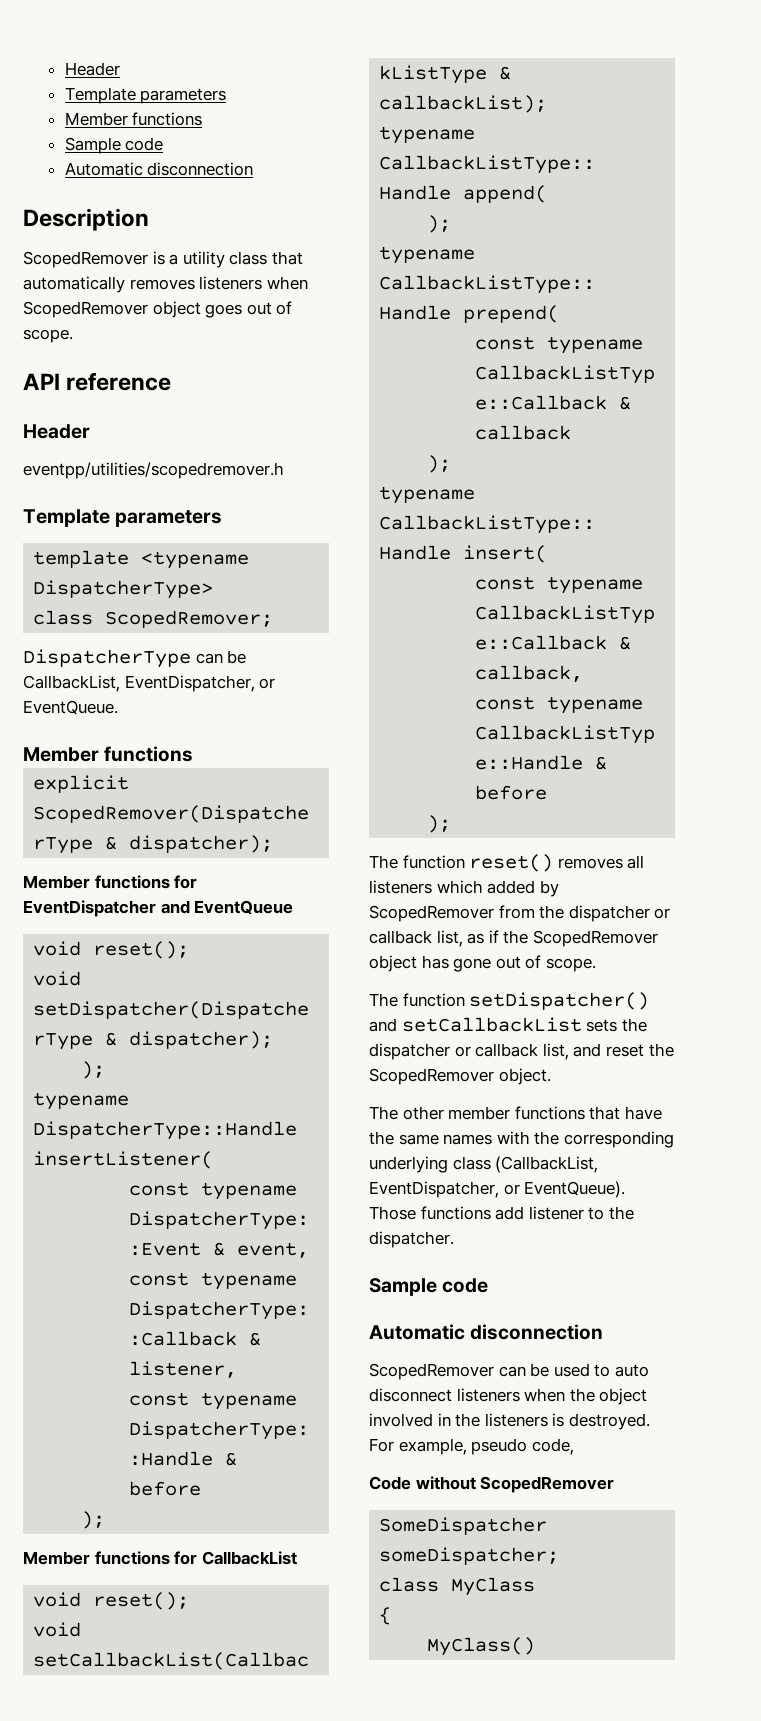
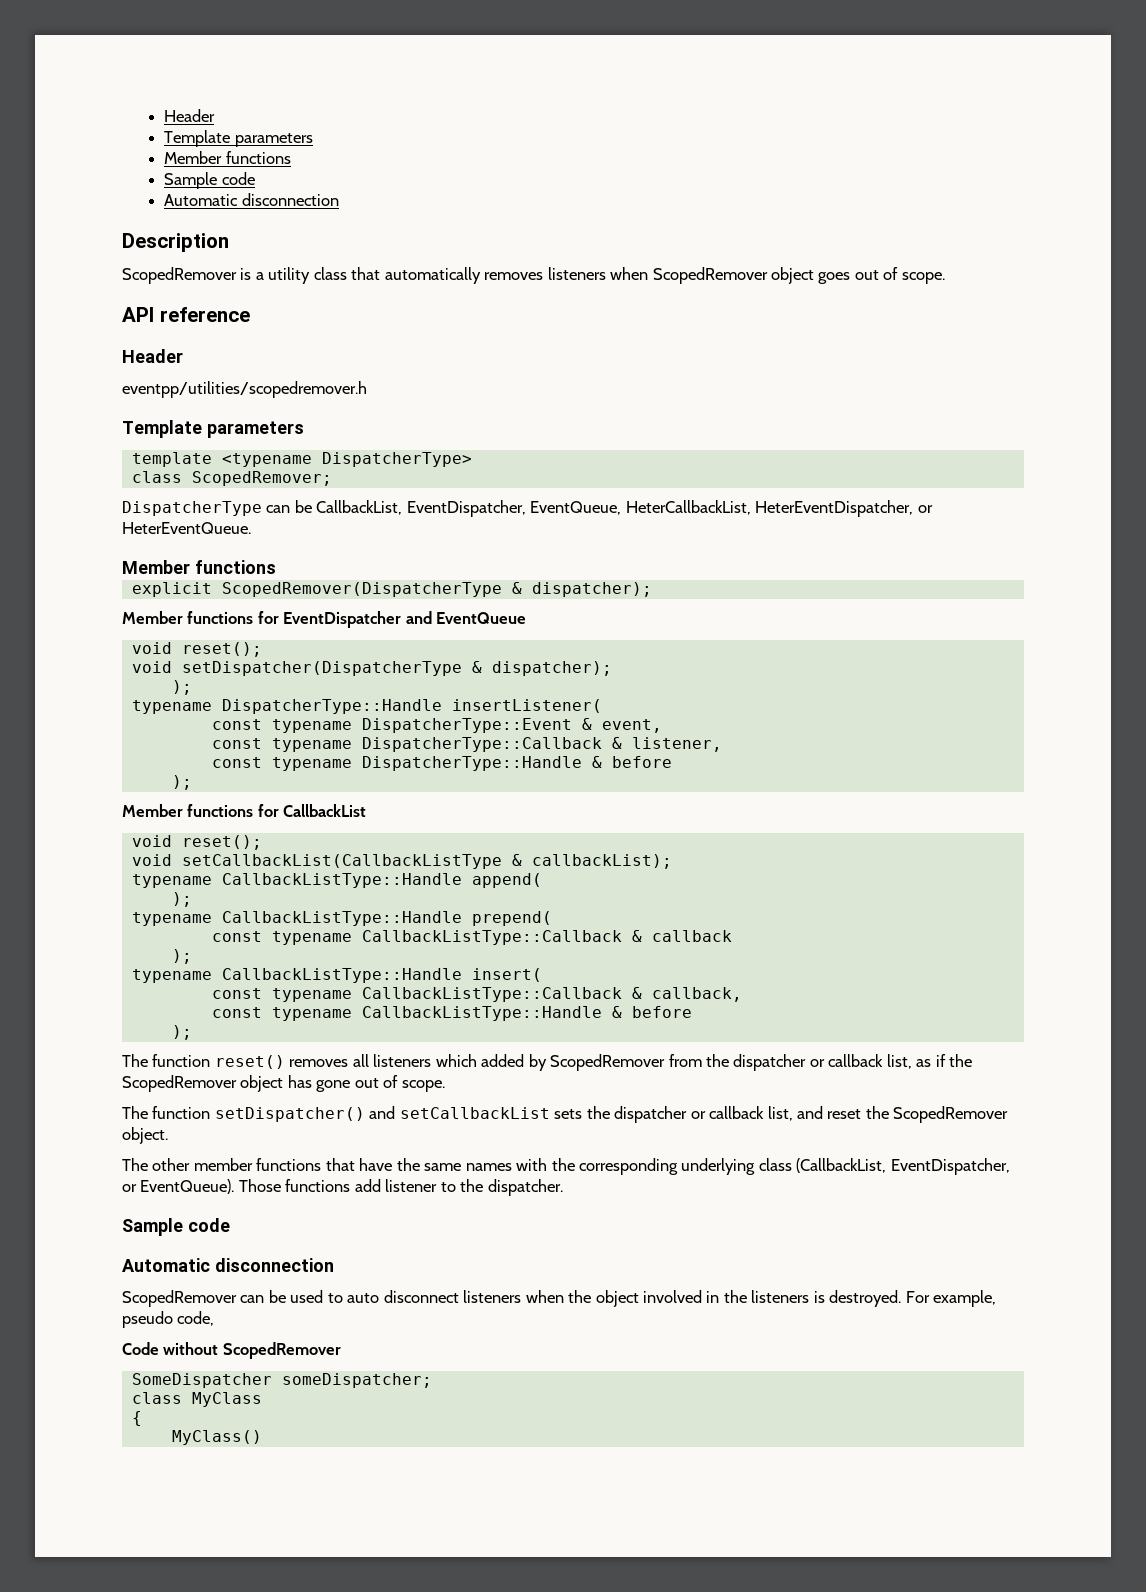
- DispatcherType can be CallbackList, EventDispatcher, or EventQueue.
+ DispatcherType can be CallbackList, EventDispatcher, EventQueue, HeterCallbackList, HeterEventDispatcher, or HeterEventQueue.

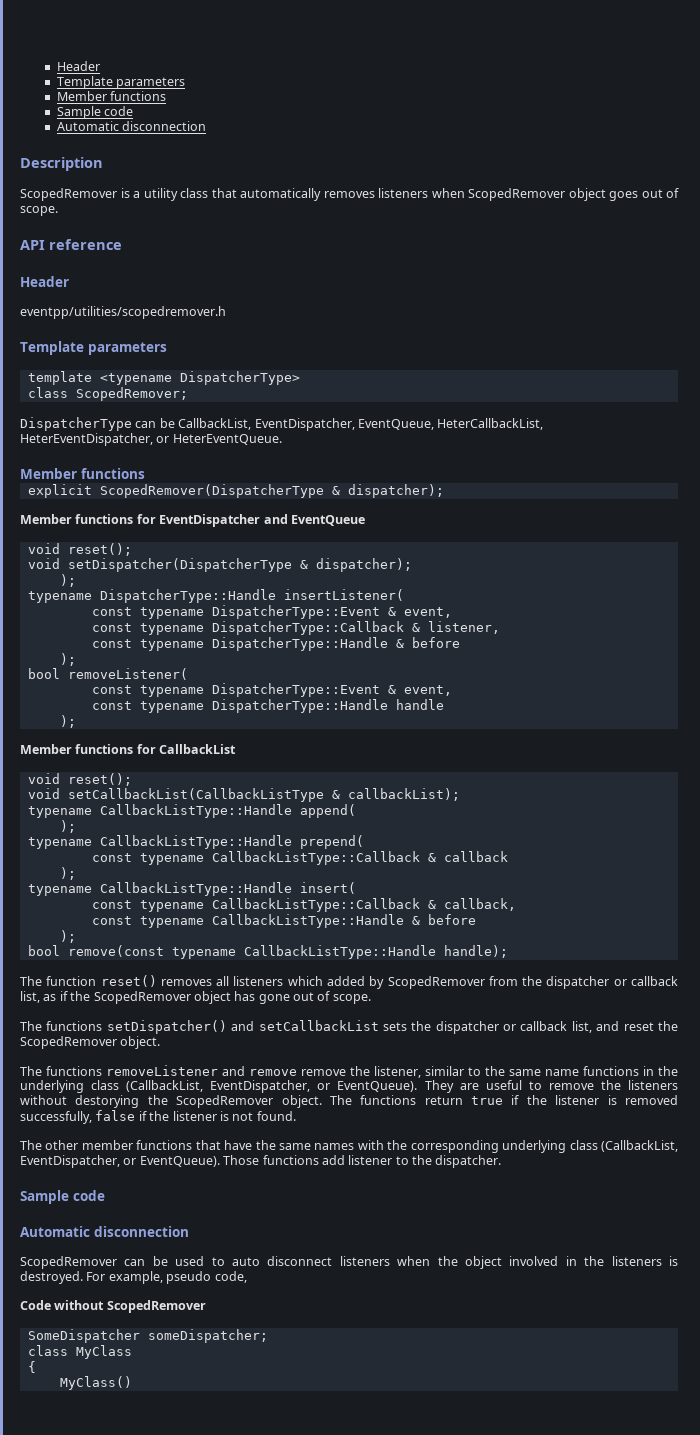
+ bool removeListener(
+ const typename DispatcherType::Event & event,
+ const typename DispatcherType::Handle handle
+ );
+ bool remove(const typename CallbackListType::Handle handle);
- The function setDispatcher() and setCallbackList sets the dispatcher or callback list, and reset the ScopedRemover object.
+ The functions setDispatcher() and setCallbackList sets the dispatcher or callback list, and reset the ScopedRemover object.
+ The functions removeListener and remove remove the listener, similar to the same name functions in the underlying class (CallbackList, EventDispatcher, or EventQueue). They are useful to remove the listeners without destorying the ScopedRemover object. The functions return true if the listener is removed successfully, false if the listener is not found.

